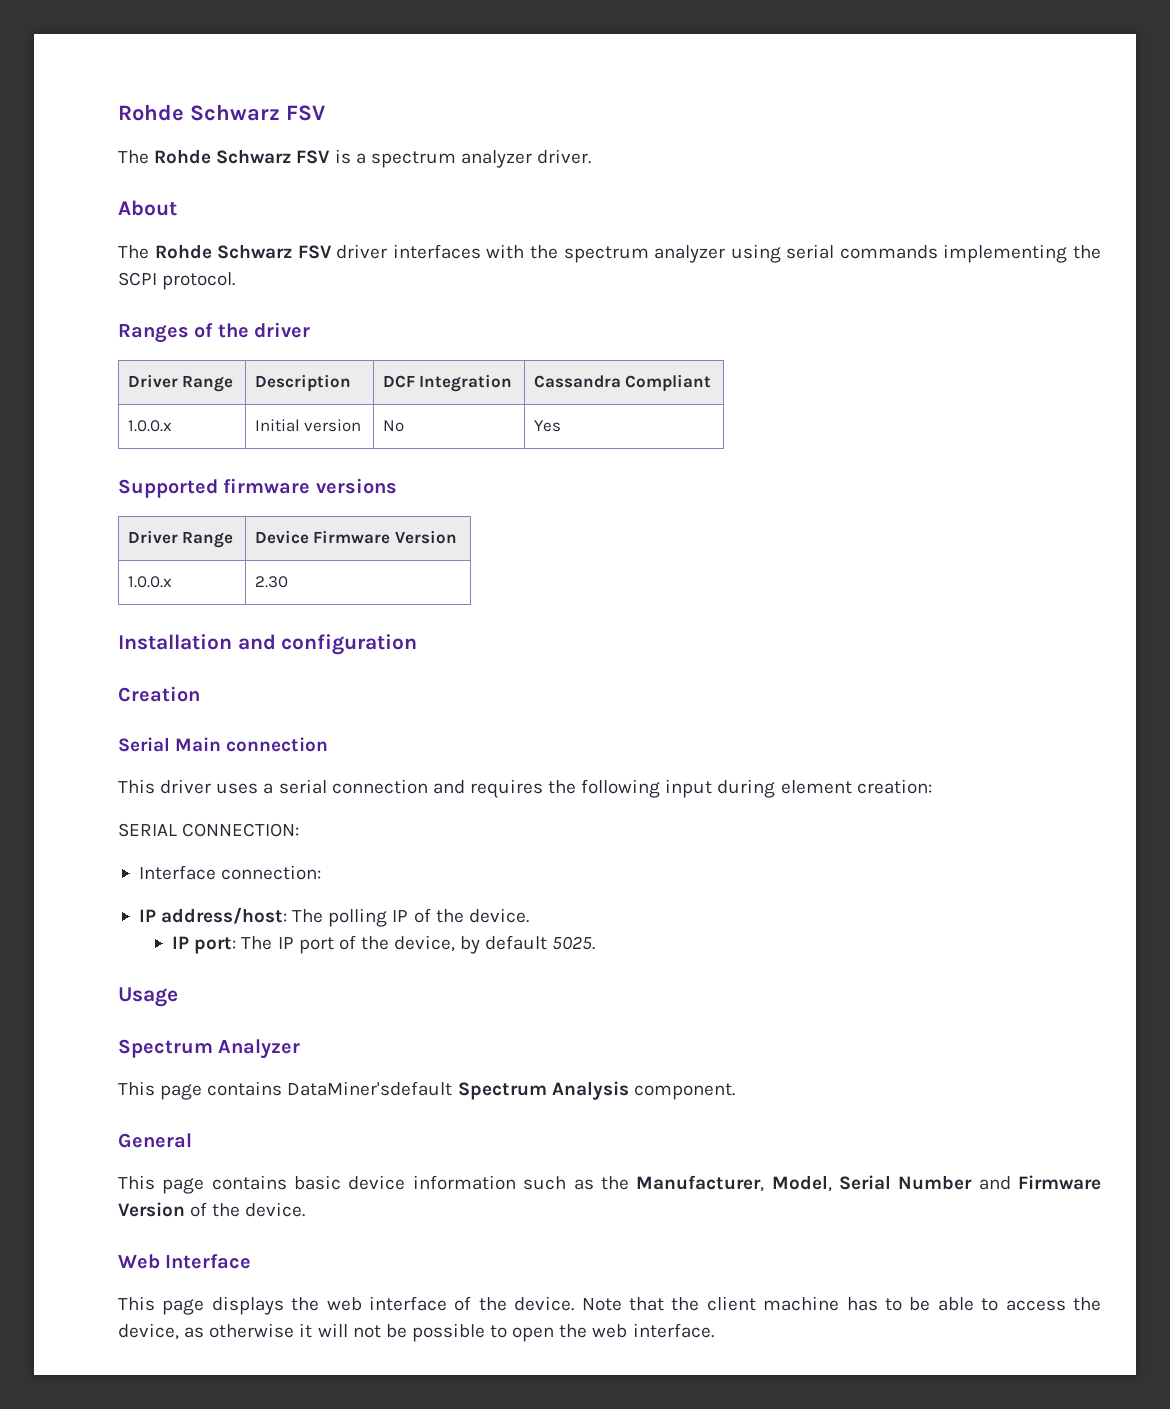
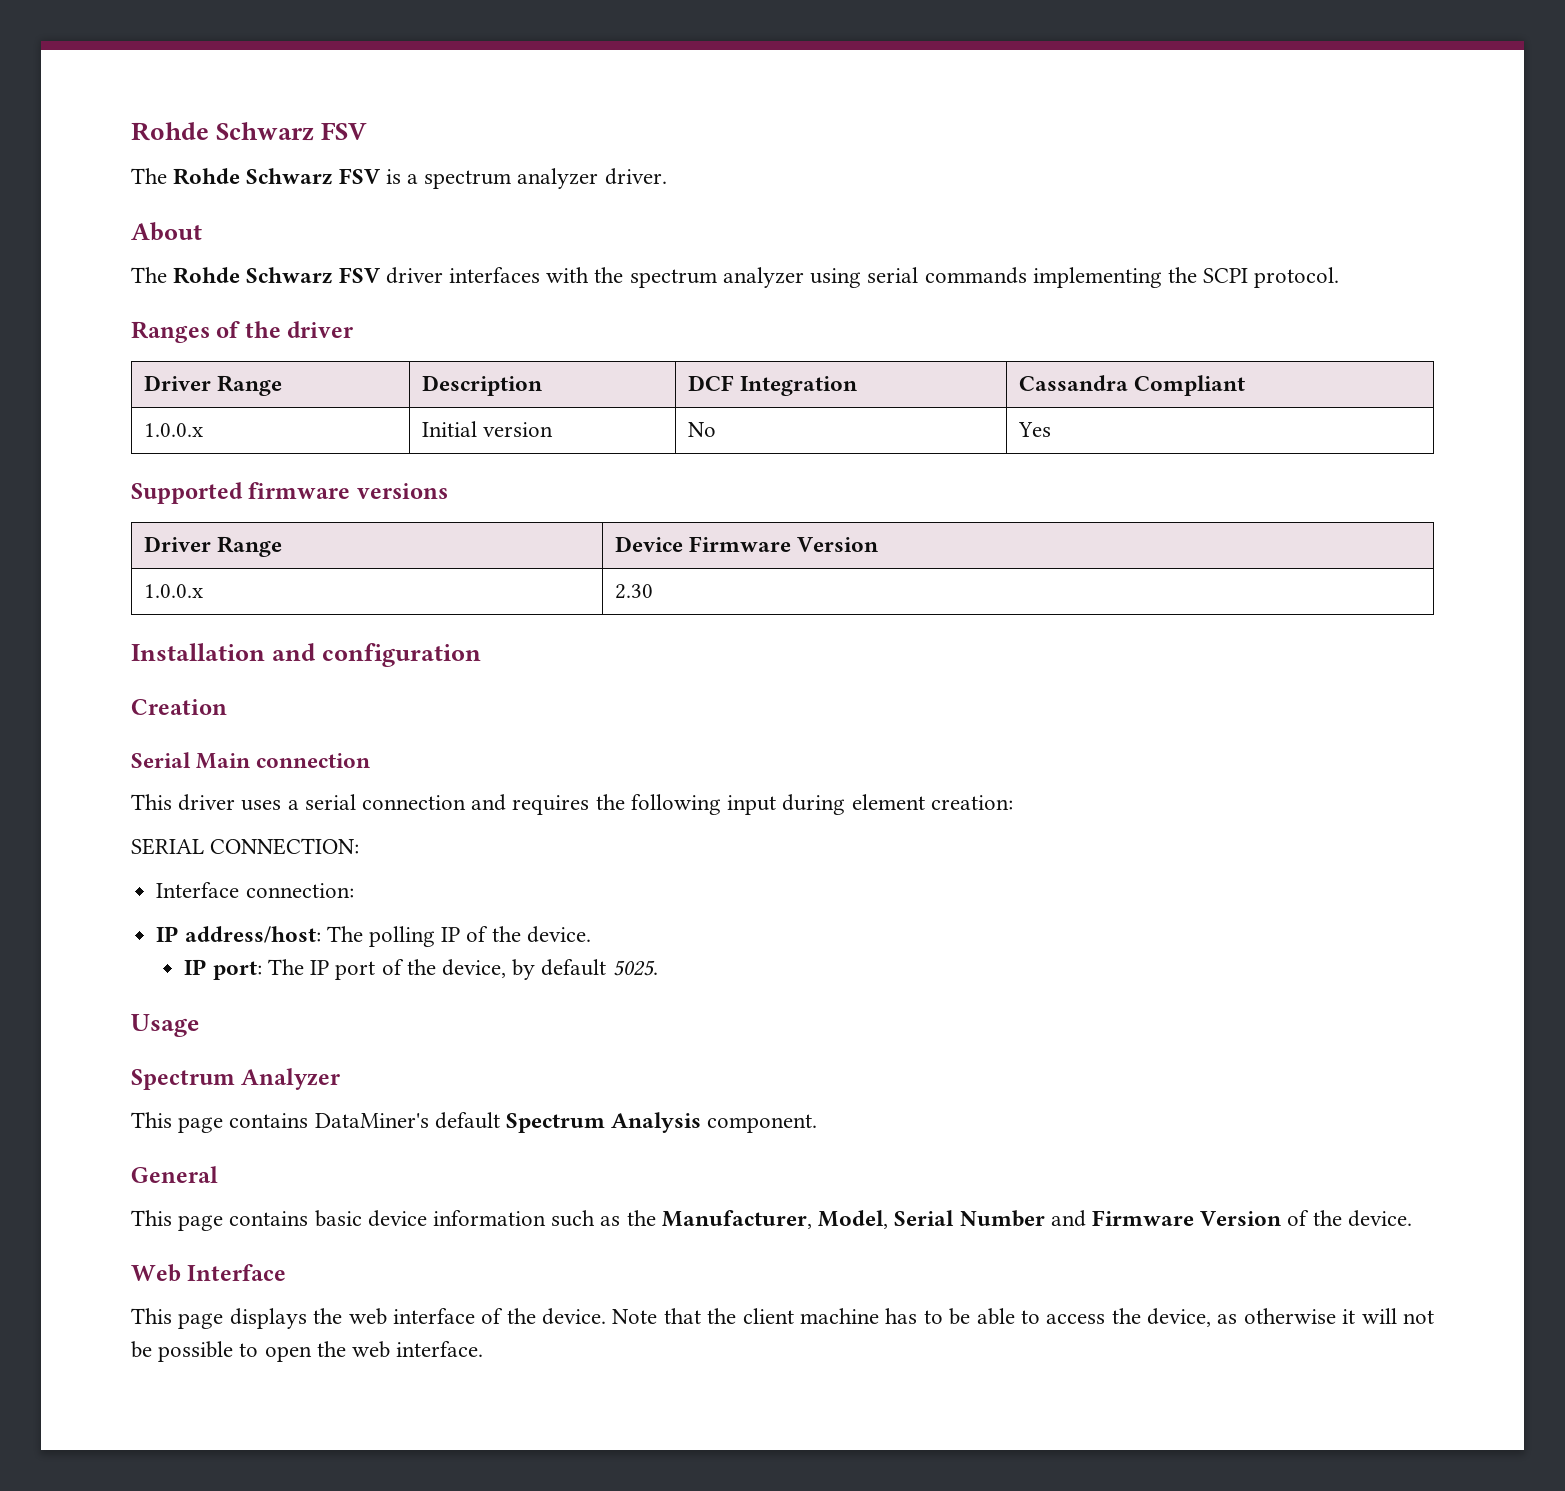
- This page contains DataMiner'sdefault Spectrum Analysis component.
+ This page contains DataMiner's default Spectrum Analysis component.

